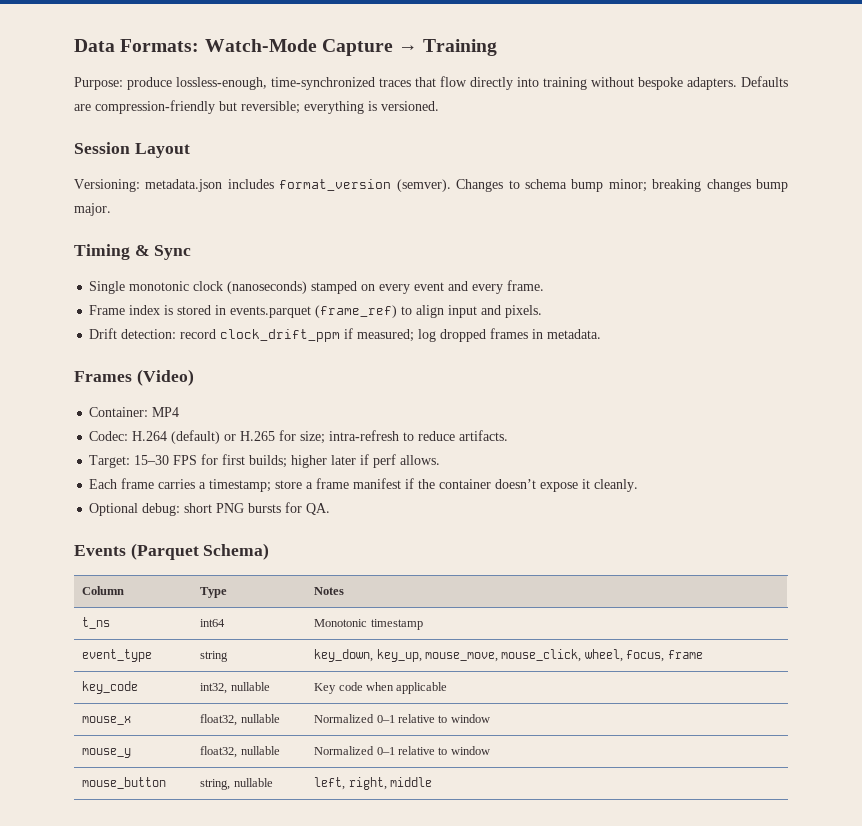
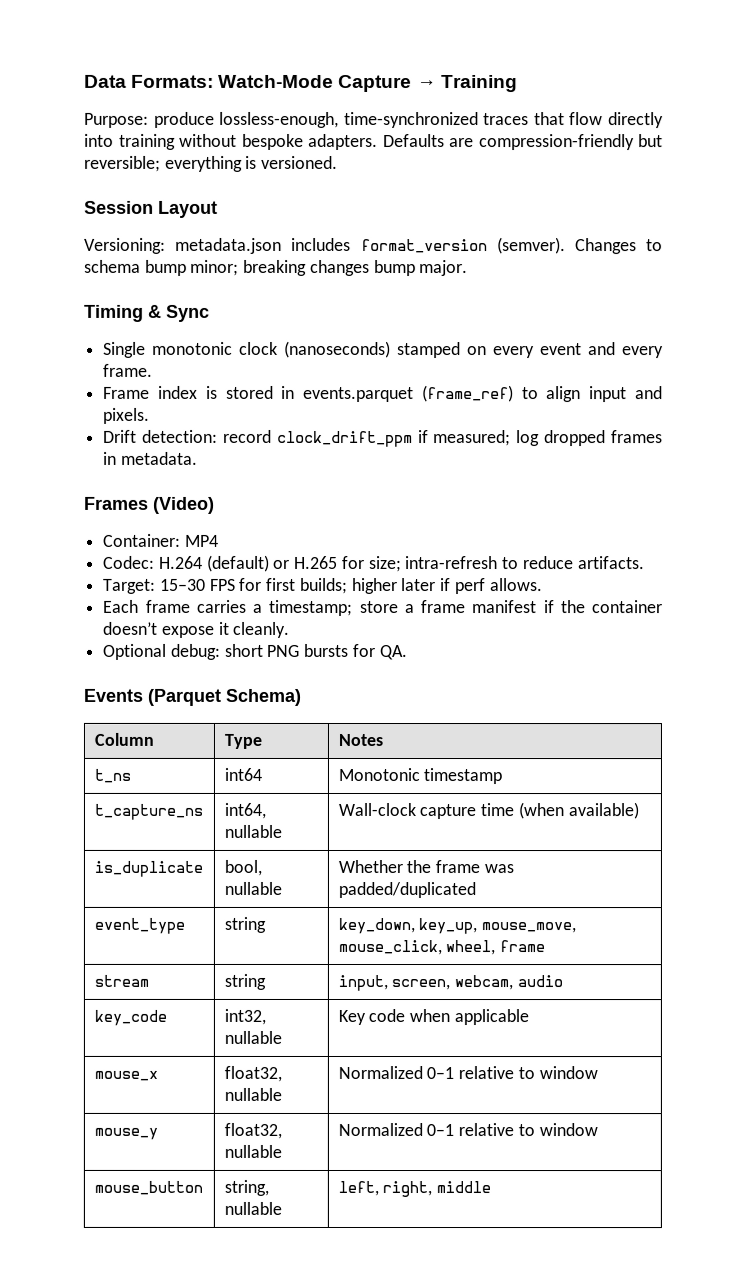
+ t_capture_ns | int64, nullable | Wall-clock capture time (when available)
+ is_duplicate | bool, nullable | Whether the frame was padded/duplicated
- event_type | string | key_down, key_up, mouse_move, mouse_click, wheel, focus, frame
+ event_type | string | key_down, key_up, mouse_move, mouse_click, wheel, frame
+ stream | string | input, screen, webcam, audio

